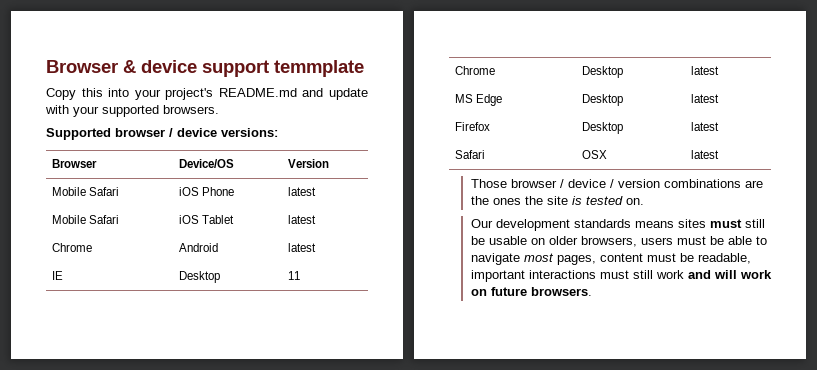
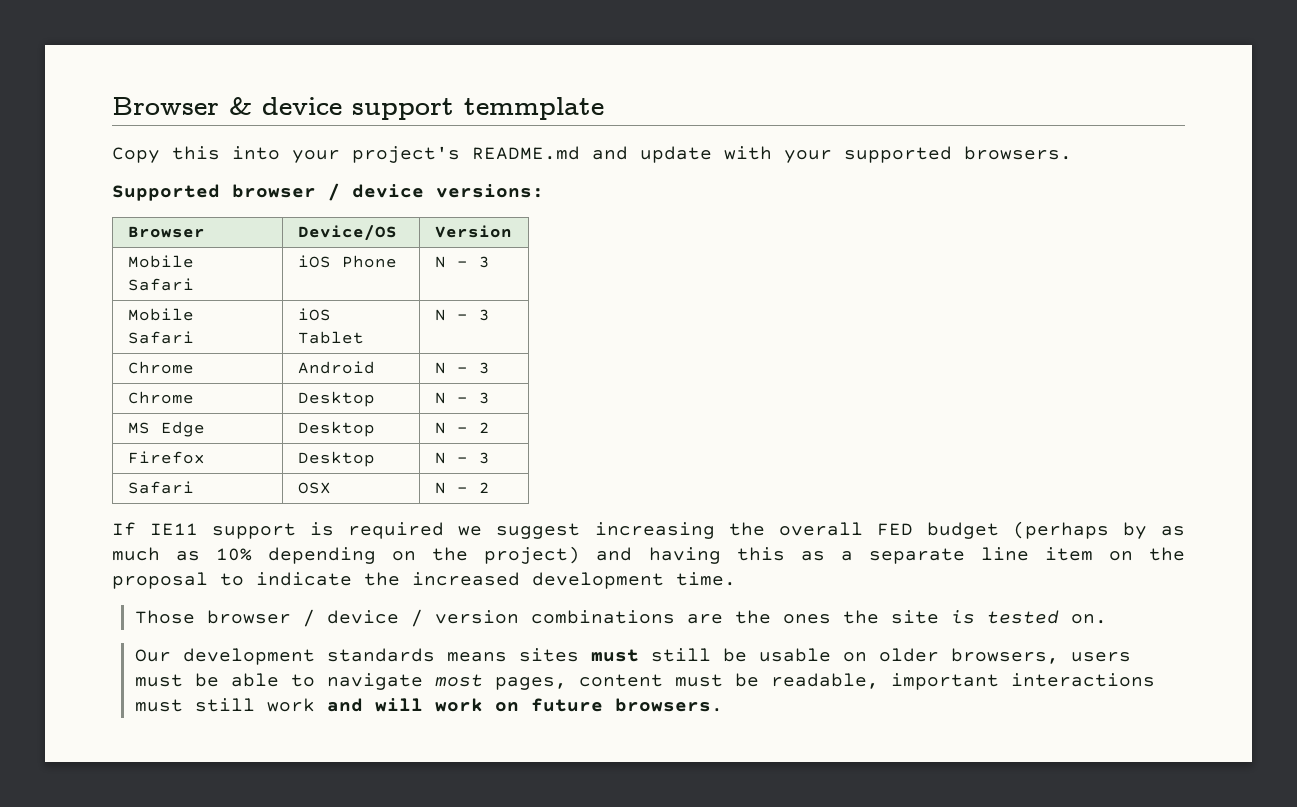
- Mobile Safari | iOS Phone | latest
+ Mobile Safari | iOS Phone | N - 3
- Mobile Safari | iOS Tablet | latest
+ Mobile Safari | iOS Tablet | N - 3
- Chrome | Android | latest
- IE | Desktop | 11
+ Chrome | Android | N - 3
- Chrome | Desktop | latest
+ Chrome | Desktop | N - 3
- MS Edge | Desktop | latest
+ MS Edge | Desktop | N - 2
- Firefox | Desktop | latest
+ Firefox | Desktop | N - 3
- Safari | OSX | latest
+ Safari | OSX | N - 2
+ If IE11 support is required we suggest increasing the overall FED budget (perhaps by as much as 10% depending on the project) and having this as a separate line item on the proposal to indicate the increased development time.

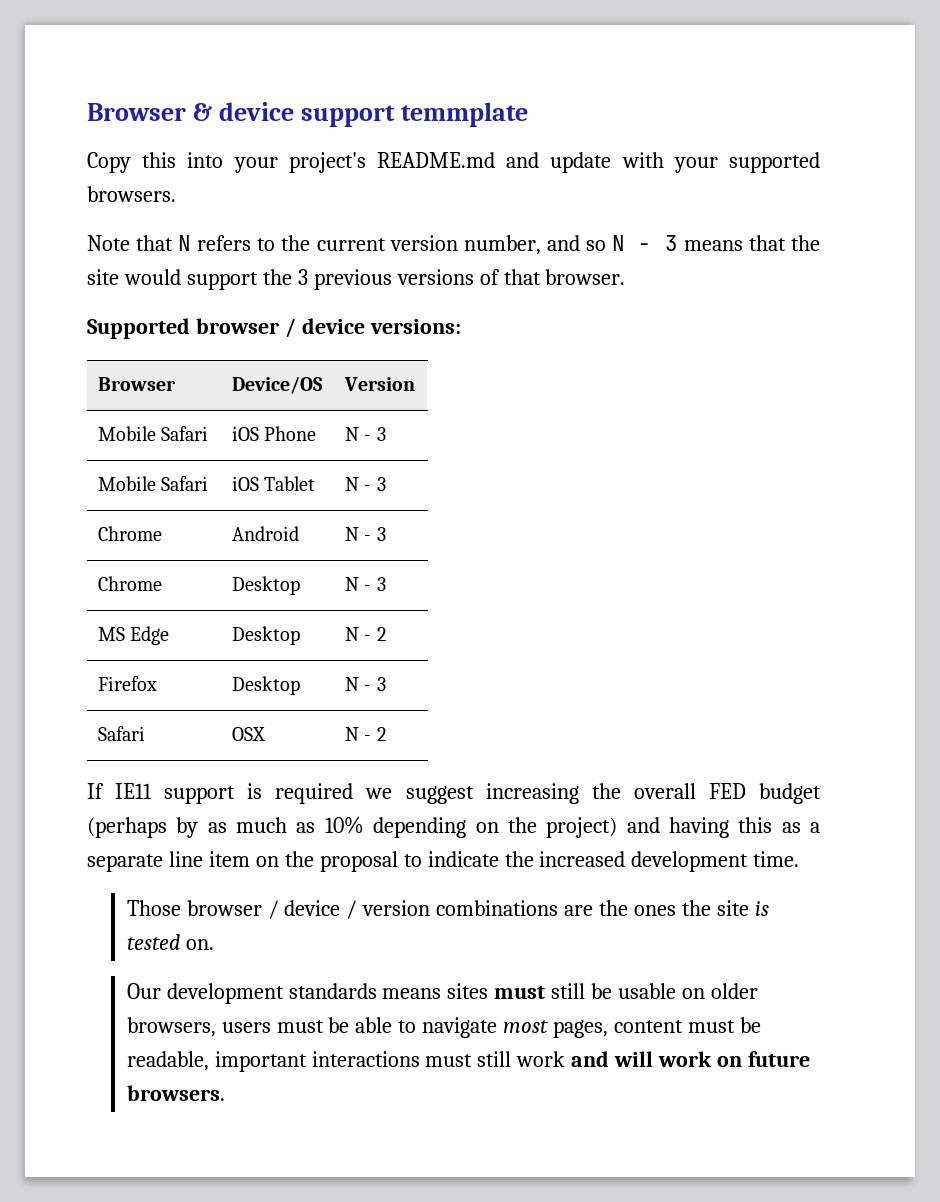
+ Note that N refers to the current version number, and so N - 3 means that the site would support the 3 previous versions of that browser.

